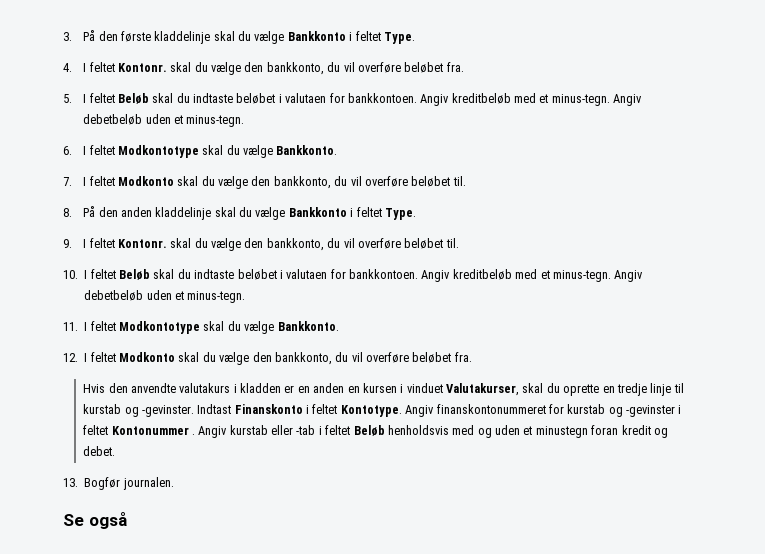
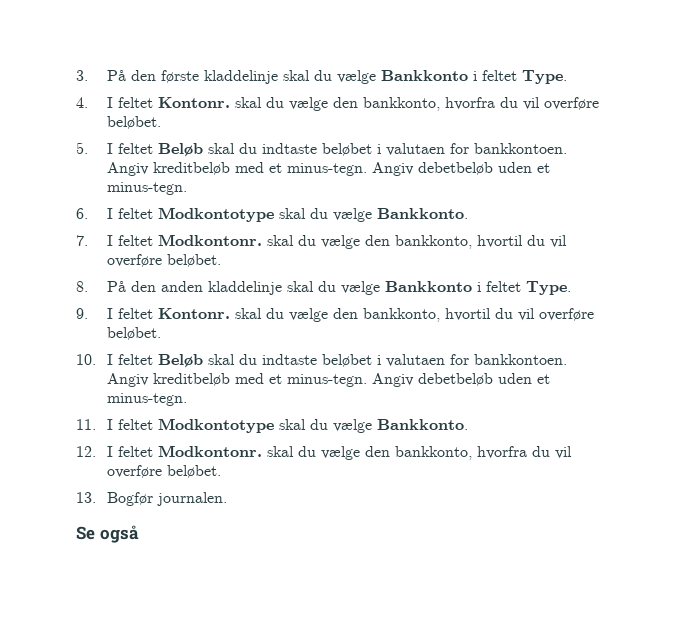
- 4. I feltet Kontonr. skal du vælge den bankkonto, du vil overføre beløbet fra.
+ 4. I feltet Kontonr. skal du vælge den bankkonto, hvorfra du vil overføre beløbet.
- 7. I feltet Modkonto skal du vælge den bankkonto, du vil overføre beløbet til.
+ 7. I feltet Modkontonr. skal du vælge den bankkonto, hvortil du vil overføre beløbet.
- 9. I feltet Kontonr. skal du vælge den bankkonto, du vil overføre beløbet til.
+ 9. I feltet Kontonr. skal du vælge den bankkonto, hvortil du vil overføre beløbet.
- 12. I feltet Modkonto skal du vælge den bankkonto, du vil overføre beløbet fra.
- Hvis den anvendte valutakurs i kladden er en anden en kursen i vinduet Valutakurser, skal du oprette en tredje linje til kurstab og -gevinster. Indtast Finanskonto i feltet Kontotype. Angiv finanskontonummeret for kurstab og -gevinster i feltet Kontonummer . Angiv kurstab eller -tab i feltet Beløb henholdsvis med og uden et minustegn foran kredit og debet.
+ 12. I feltet Modkontonr. skal du vælge den bankkonto, hvorfra du vil overføre beløbet.

